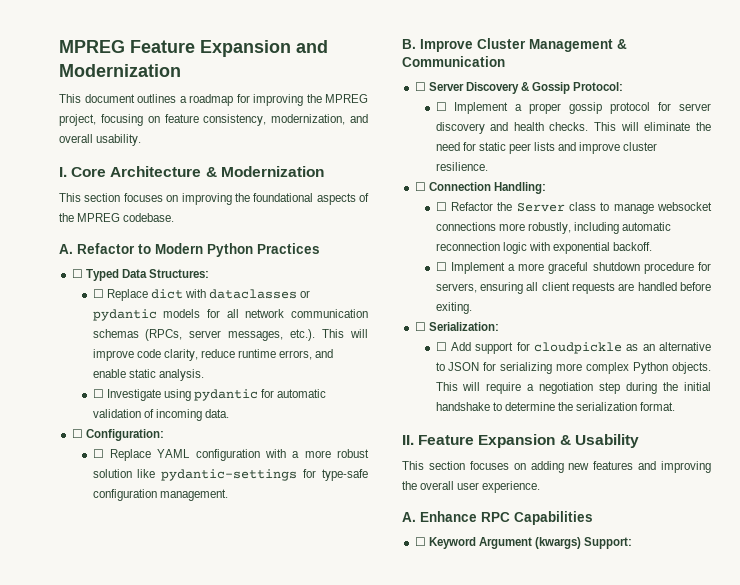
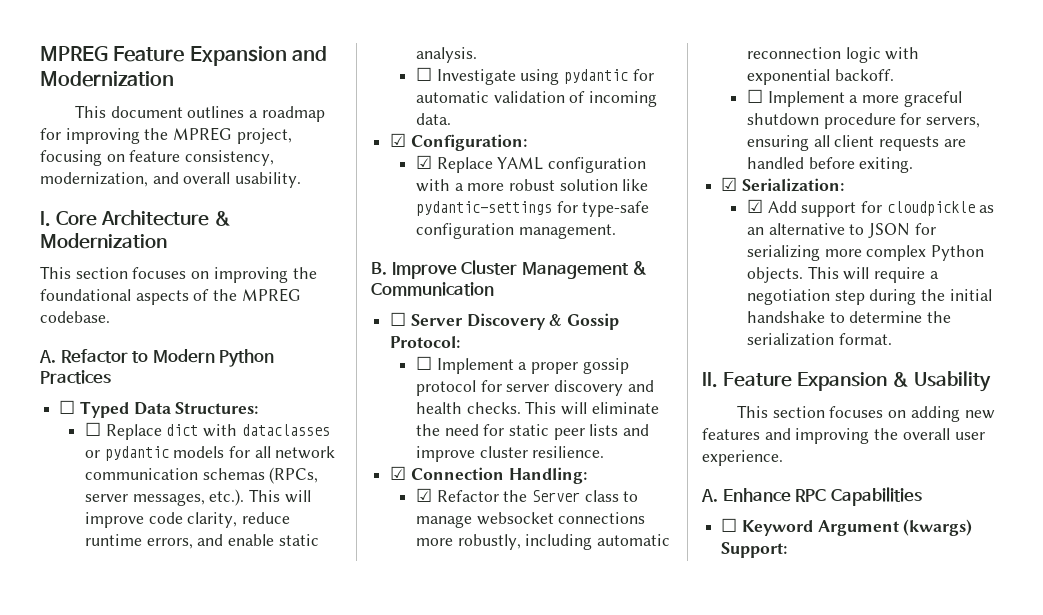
- ☐ Configuration:
+ ☑ Configuration:
- ☐ Replace YAML configuration with a more robust solution like pydantic-settings for type-safe configuration management.
+ ☑ Replace YAML configuration with a more robust solution like pydantic-settings for type-safe configuration management.
- ☐ Connection Handling:
+ ☑ Connection Handling:
- ☐ Refactor the Server class to manage websocket connections more robustly, including automatic reconnection logic with exponential backoff.
+ ☑ Refactor the Server class to manage websocket connections more robustly, including automatic reconnection logic with exponential backoff.
- ☐ Serialization:
+ ☑ Serialization:
- ☐ Add support for cloudpickle as an alternative to JSON for serializing more complex Python objects.
+ ☑ Add support for cloudpickle as an alternative to JSON for serializing more complex Python objects.

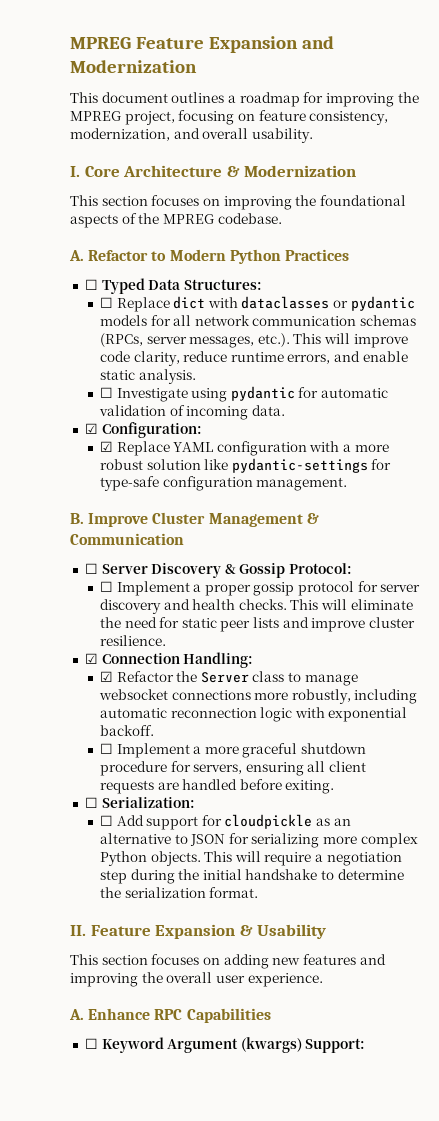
- ☑ Serialization:
+ ☐ Serialization:
- ☑ Add support for cloudpickle as an alternative to JSON for serializing more complex Python objects.
+ ☐ Add support for cloudpickle as an alternative to JSON for serializing more complex Python objects.

